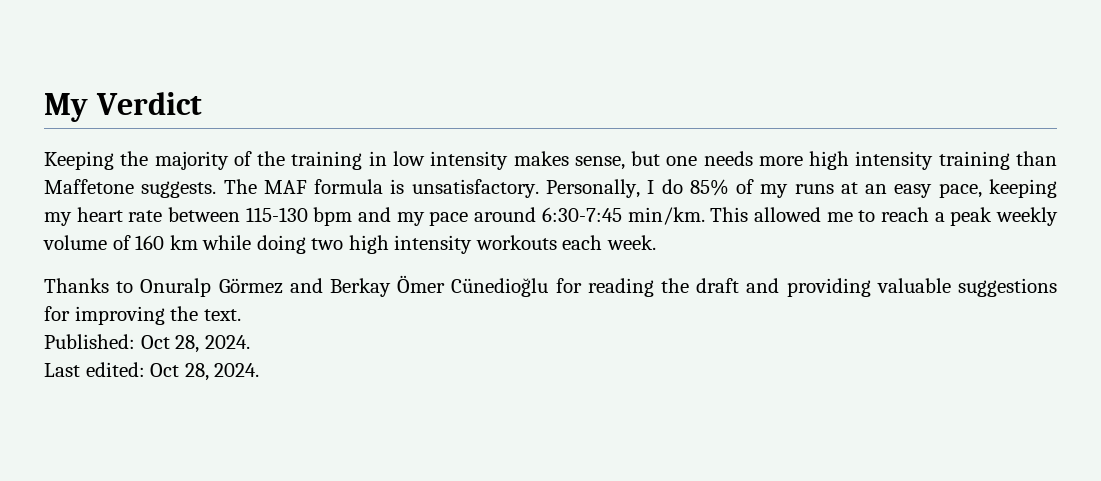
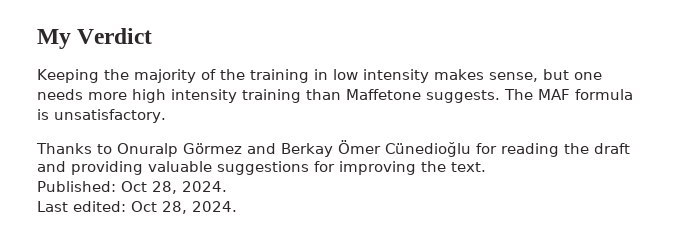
- Personally, I do 85% of my runs at an easy pace, keeping my heart rate between 115-130 bpm and my pace around 6:30-7:45 min/km. This allowed me to reach a peak weekly volume of 160 km while doing two high intensity workouts each week.

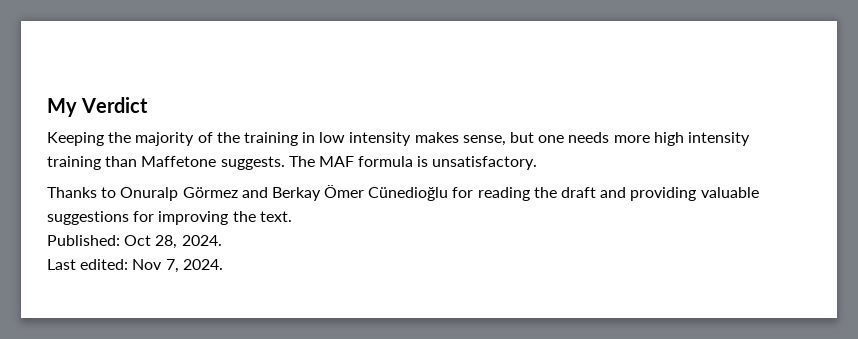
- Last edited: Oct 28, 2024.
+ Last edited: Nov 7, 2024.

